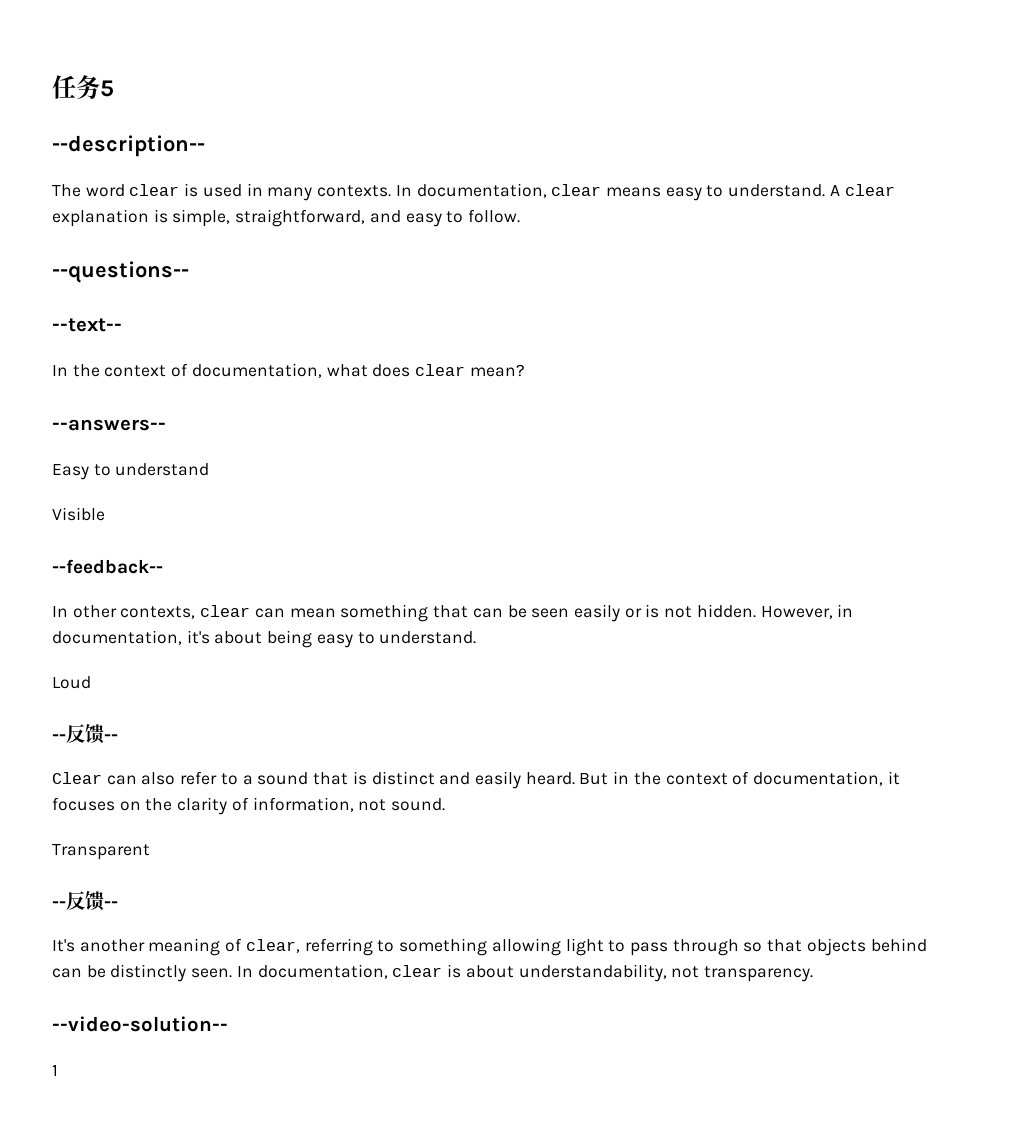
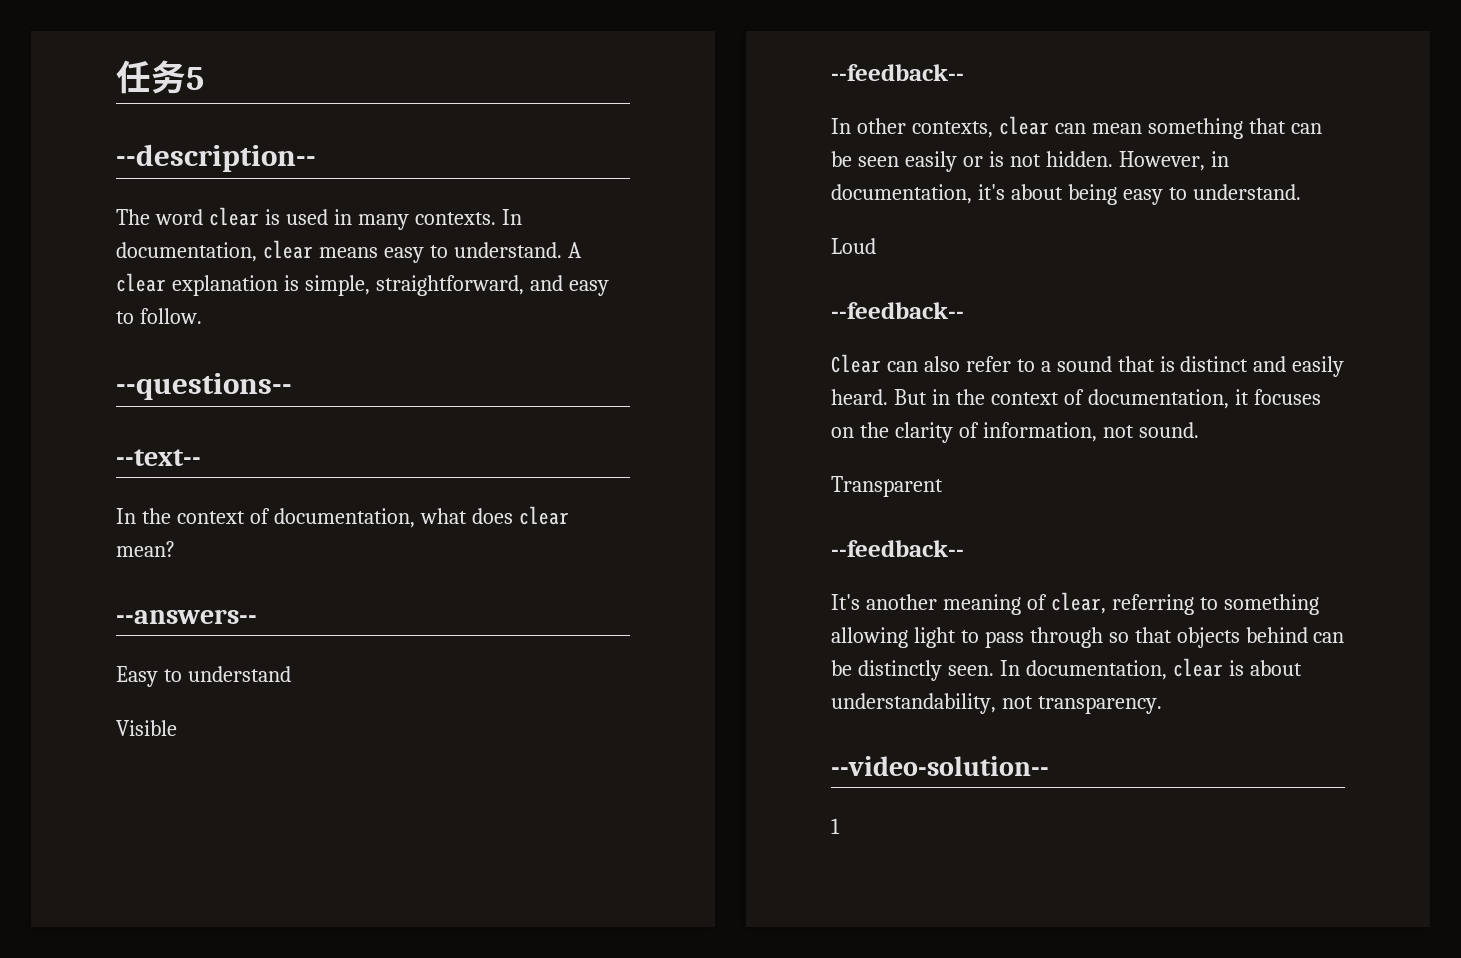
  Loud
- --反馈--
+ --feedback--
  Transparent
- --反馈--
+ --feedback--

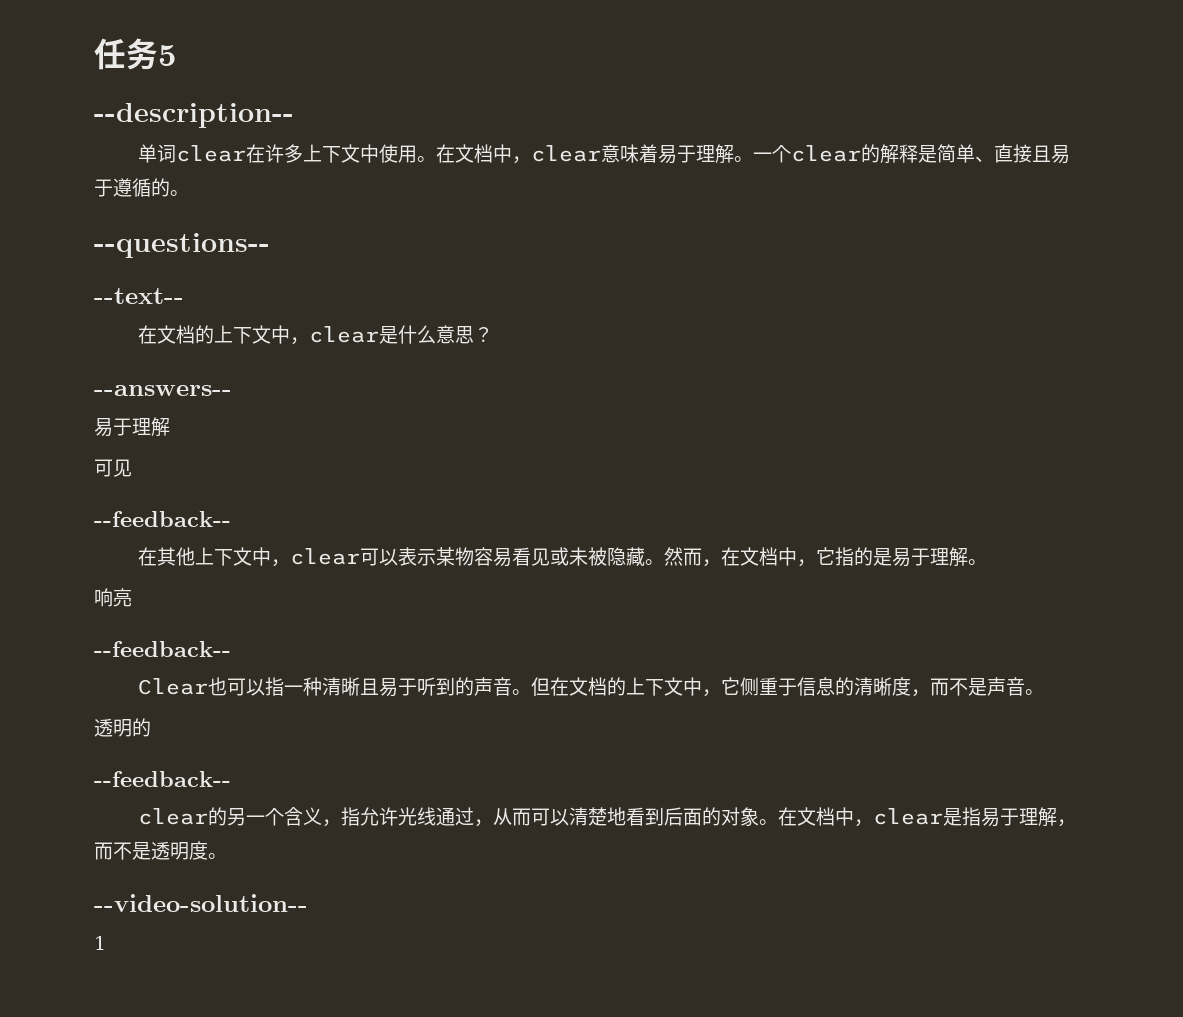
- The word clear is used in many contexts. In documentation, clear means easy to understand. A clear explanation is simple, straightforward, and easy to follow.
+ 单词clear在许多上下文中使用。在文档中，clear意味着易于理解。一个clear的解释是简单、直接且易于遵循的。
  --questions--
  --text--
- In the context of documentation, what does clear mean?
+ 在文档的上下文中，clear是什么意思？
  --answers--
- Easy to understand
- Visible
+ 易于理解
+ 可见
  --feedback--
- In other contexts, clear can mean something that can be seen easily or is not hidden. However, in documentation, it's about being easy to understand.
- Loud
+ 在其他上下文中，clear可以表示某物容易看见或未被隐藏。然而，在文档中，它指的是易于理解。
+ 响亮
  --feedback--
- Clear can also refer to a sound that is distinct and easily heard. But in the context of documentation, it focuses on the clarity of information, not sound.
- Transparent
+ Clear也可以指一种清晰且易于听到的声音。但在文档的上下文中，它侧重于信息的清晰度，而不是声音。
+ 透明的
  --feedback--
- It's another meaning of clear, referring to something allowing light to pass through so that objects behind can be distinctly seen. In documentation, clear is about understandability, not transparency.
+ clear的另一个含义，指允许光线通过，从而可以清楚地看到后面的对象。在文档中，clear是指易于理解，而不是透明度。

